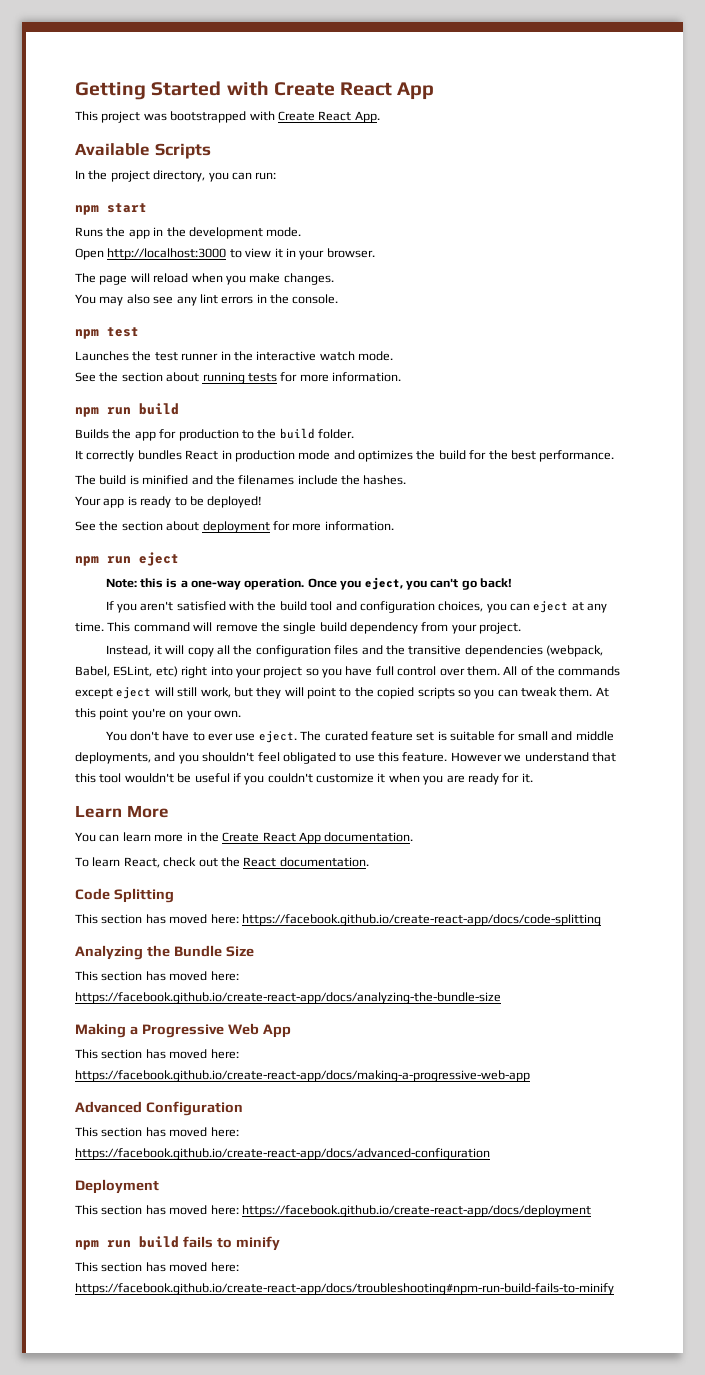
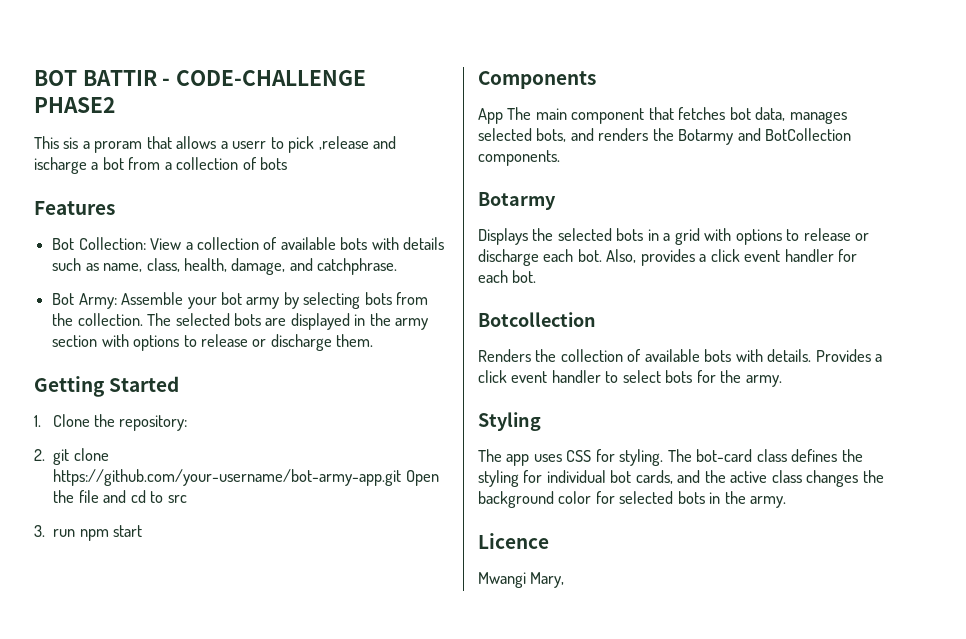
- Getting Started with Create React App
- This project was bootstrapped with Create React App.
- Available Scripts
- In the project directory, you can run:
- npm start
- Runs the app in the development mode.
- Open http://localhost:3000 to view it in your browser.
- The page will reload when you make changes.
- You may also see any lint errors in the console.
- npm test
- Launches the test runner in the interactive watch mode.
- See the section about running tests for more information.
- npm run build
- Builds the app for production to the build folder.
- It correctly bundles React in production mode and optimizes the build for the best performance.
- The build is minified and the filenames include the hashes.
- Your app is ready to be deployed!
- See the section about deployment for more information.
- npm run eject
- Note: this is a one-way operation. Once you eject, you can't go back!
- If you aren't satisfied with the build tool and configuration choices, you can eject at any time. This command will remove the single build dependency from your project.
- Instead, it will copy all the configuration files and the transitive dependencies (webpack, Babel, ESLint, etc) right into your project so you have full control over them. All of the commands except eject will still work, but they will point to the copied scripts so you can tweak them. At this point you're on your own.
- You don't have to ever use eject. The curated feature set is suitable for small and middle deployments, and you shouldn't feel obligated to use this feature. However we understand that this tool wouldn't be useful if you couldn't customize it when you are ready for it.
- Learn More
- You can learn more in the Create React App documentation.
- To learn React, check out the React documentation.
- Code Splitting
- This section has moved here: https://facebook.github.io/create-react-app/docs/code-splitting
- Analyzing the Bundle Size
- This section has moved here: https://facebook.github.io/create-react-app/docs/analyzing-the-bundle-size
- Making a Progressive Web App
- This section has moved here: https://facebook.github.io/create-react-app/docs/making-a-progressive-web-app
- Advanced Configuration
- This section has moved here: https://facebook.github.io/create-react-app/docs/advanced-configuration
- Deployment
- This section has moved here: https://facebook.github.io/create-react-app/docs/deployment
- npm run build fails to minify
- This section has moved here: https://facebook.github.io/create-react-app/docs/troubleshooting#npm-run-build-fails-to-minify
+ BOT BATTIR - CODE-CHALLENGE PHASE2
+ This sis a proram that allows a userr to pick ,release and ischarge a bot from a collection of bots
+ Features
+ Bot Collection: View a collection of available bots with details such as name, class, health, damage, and catchphrase.
+ Bot Army: Assemble your bot army by selecting bots from the collection. The selected bots are displayed in the army section with options to release or discharge them.
+ Getting Started
+ 1. Clone the repository:
+ 2. git clone https://github.com/your-username/bot-army-app.git Open the file and cd to src
+ 3. run npm start
+ Components
+ App The main component that fetches bot data, manages selected bots, and renders the Botarmy and BotCollection components.
+ Botarmy
+ Displays the selected bots in a grid with options to release or discharge each bot. Also, provides a click event handler for each bot.
+ Botcollection
+ Renders the collection of available bots with details. Provides a click event handler to select bots for the army.
+ Styling
+ The app uses CSS for styling. The bot-card class defines the styling for individual bot cards, and the active class changes the background color for selected bots in the army.
+ Licence
+ Mwangi Mary,

